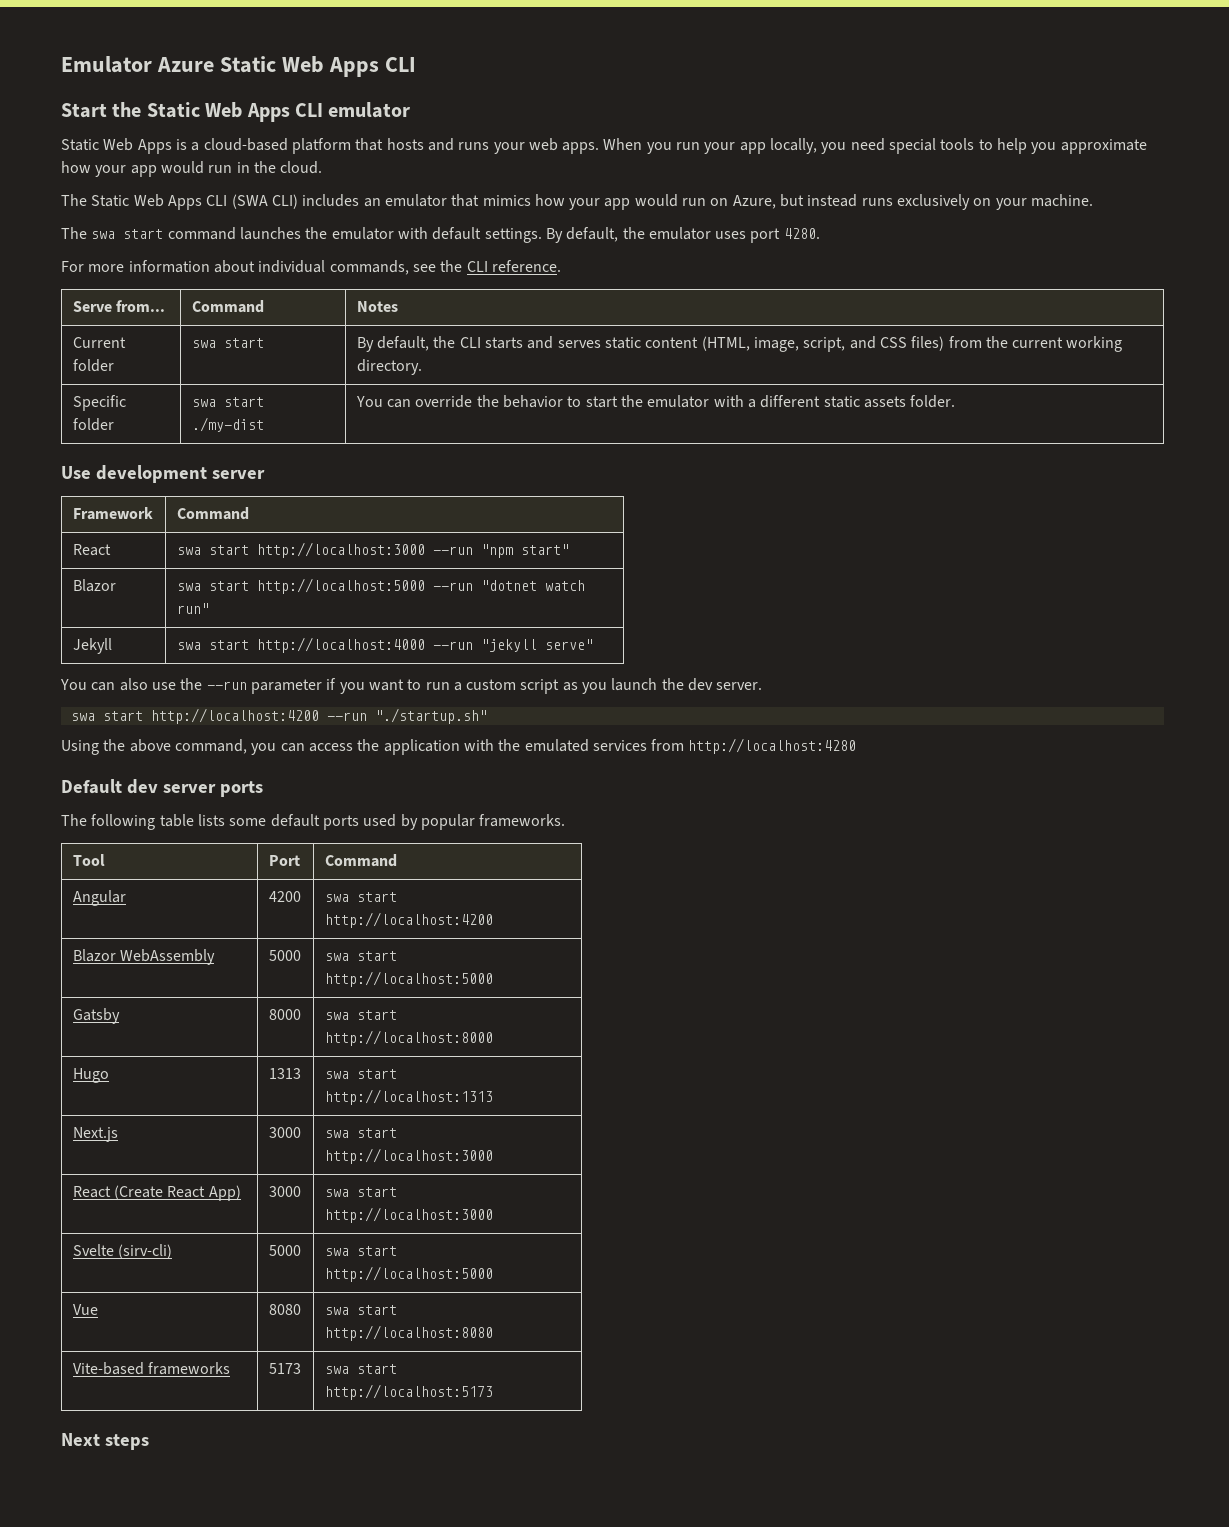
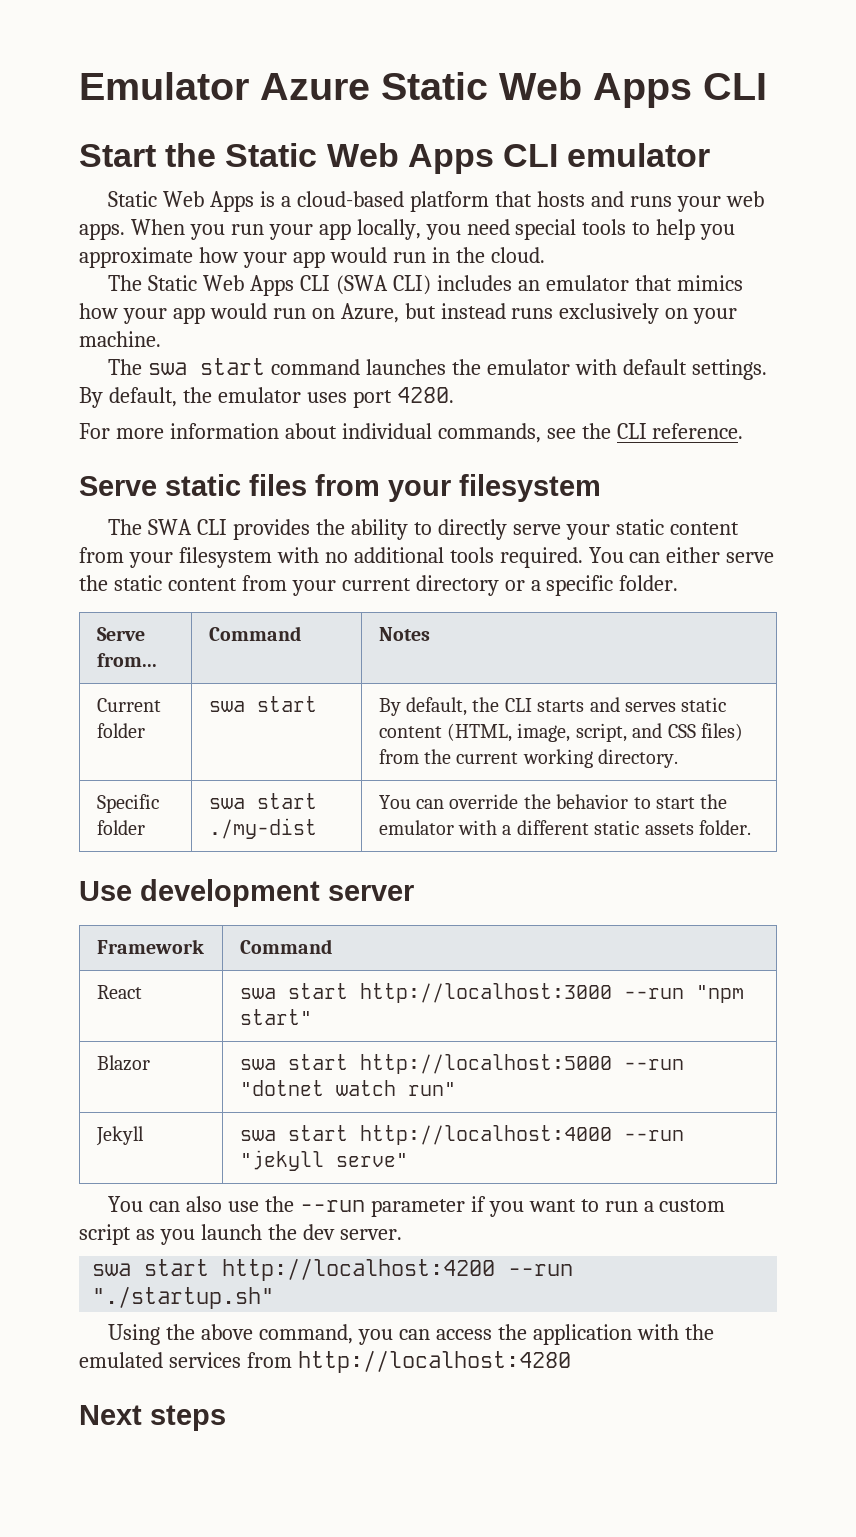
+ Serve static files from your filesystem
+ The SWA CLI provides the ability to directly serve your static content from your filesystem with no additional tools required. You can either serve the static content from your current directory or a specific folder.
- Default dev server ports
- The following table lists some default ports used by popular frameworks.
- Tool | Port | Command
- Angular | 4200 | swa start http://localhost:4200
- Blazor WebAssembly | 5000 | swa start http://localhost:5000
- Gatsby | 8000 | swa start http://localhost:8000
- Hugo | 1313 | swa start http://localhost:1313
- Next.js | 3000 | swa start http://localhost:3000
- React (Create React App) | 3000 | swa start http://localhost:3000
- Svelte (sirv-cli) | 5000 | swa start http://localhost:5000
- Vue | 8080 | swa start http://localhost:8080
- Vite-based frameworks | 5173 | swa start http://localhost:5173

